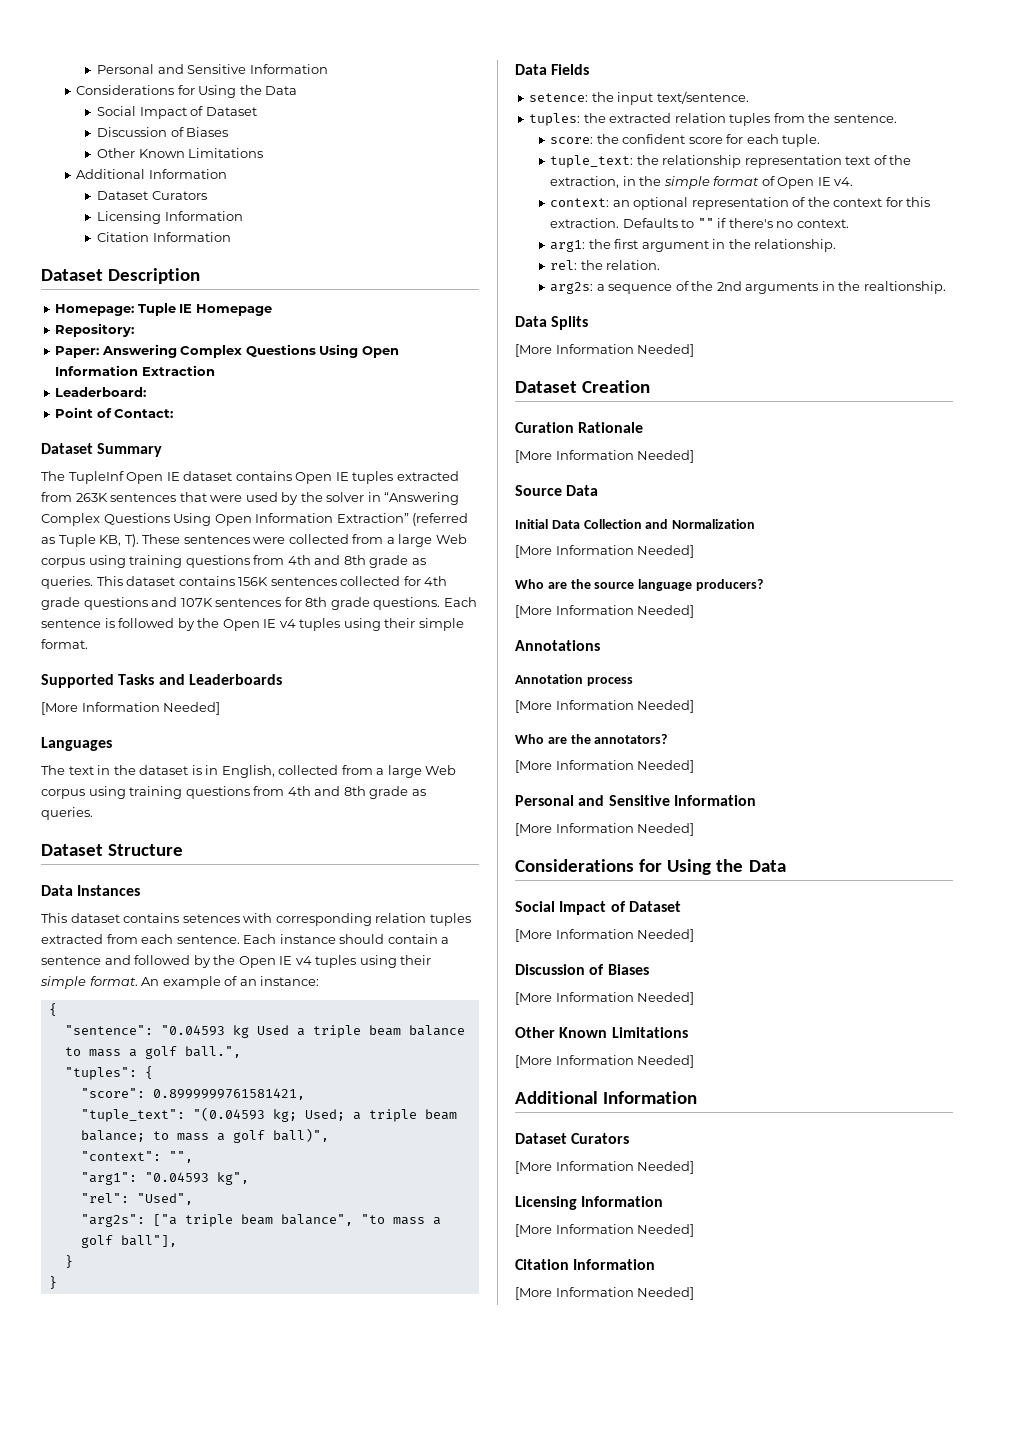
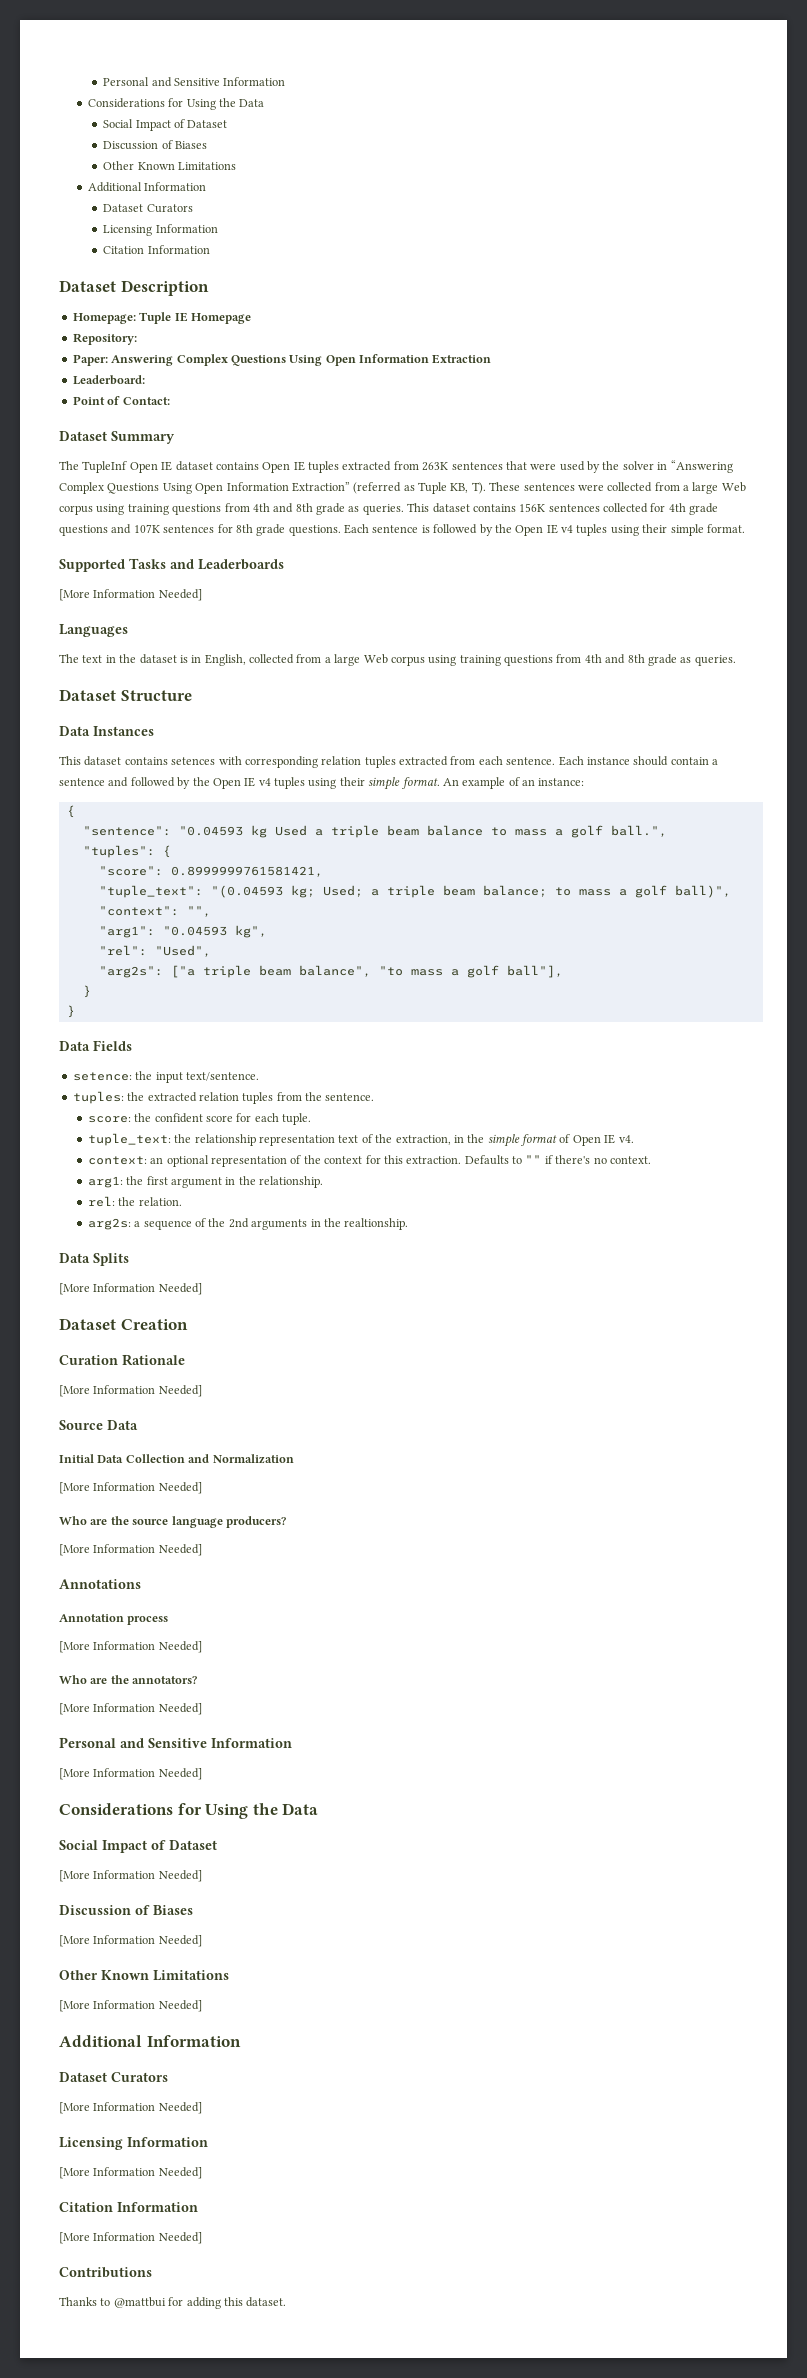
+ Contributions
+ Thanks to @mattbui for adding this dataset.

